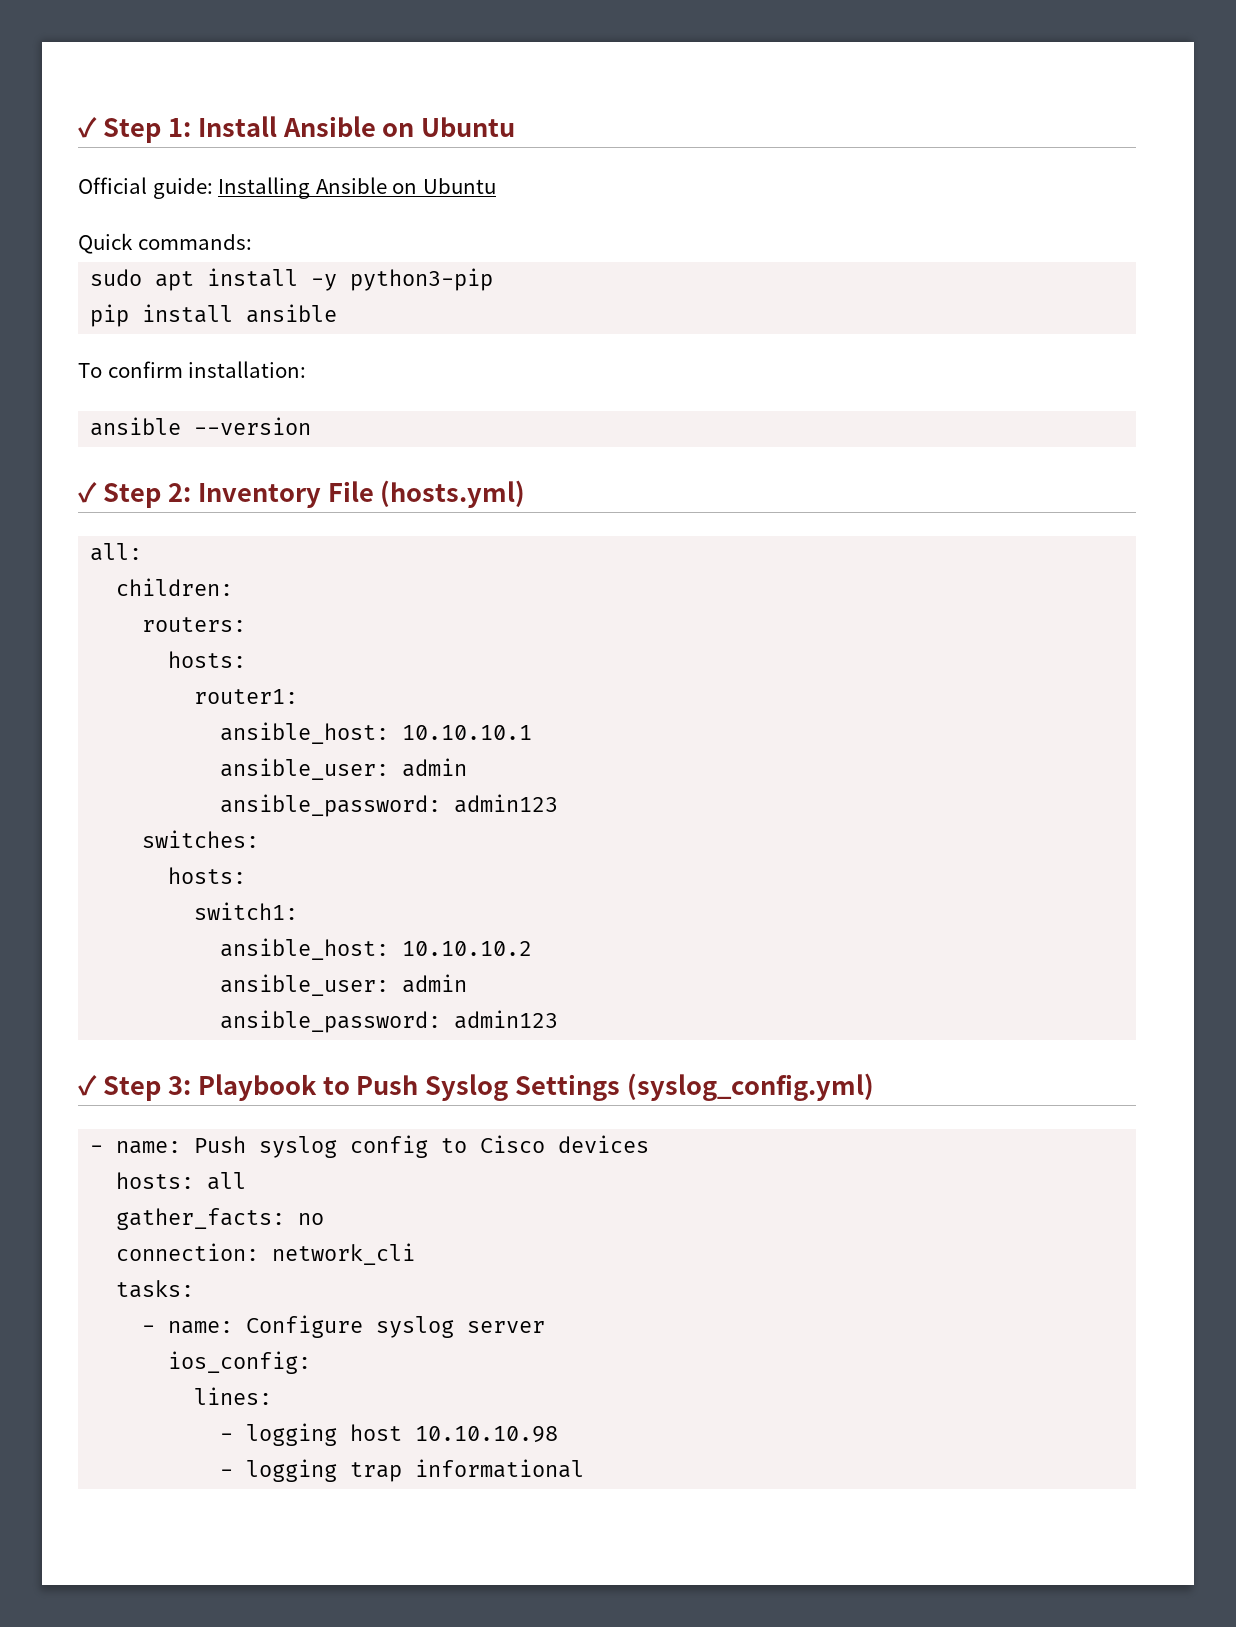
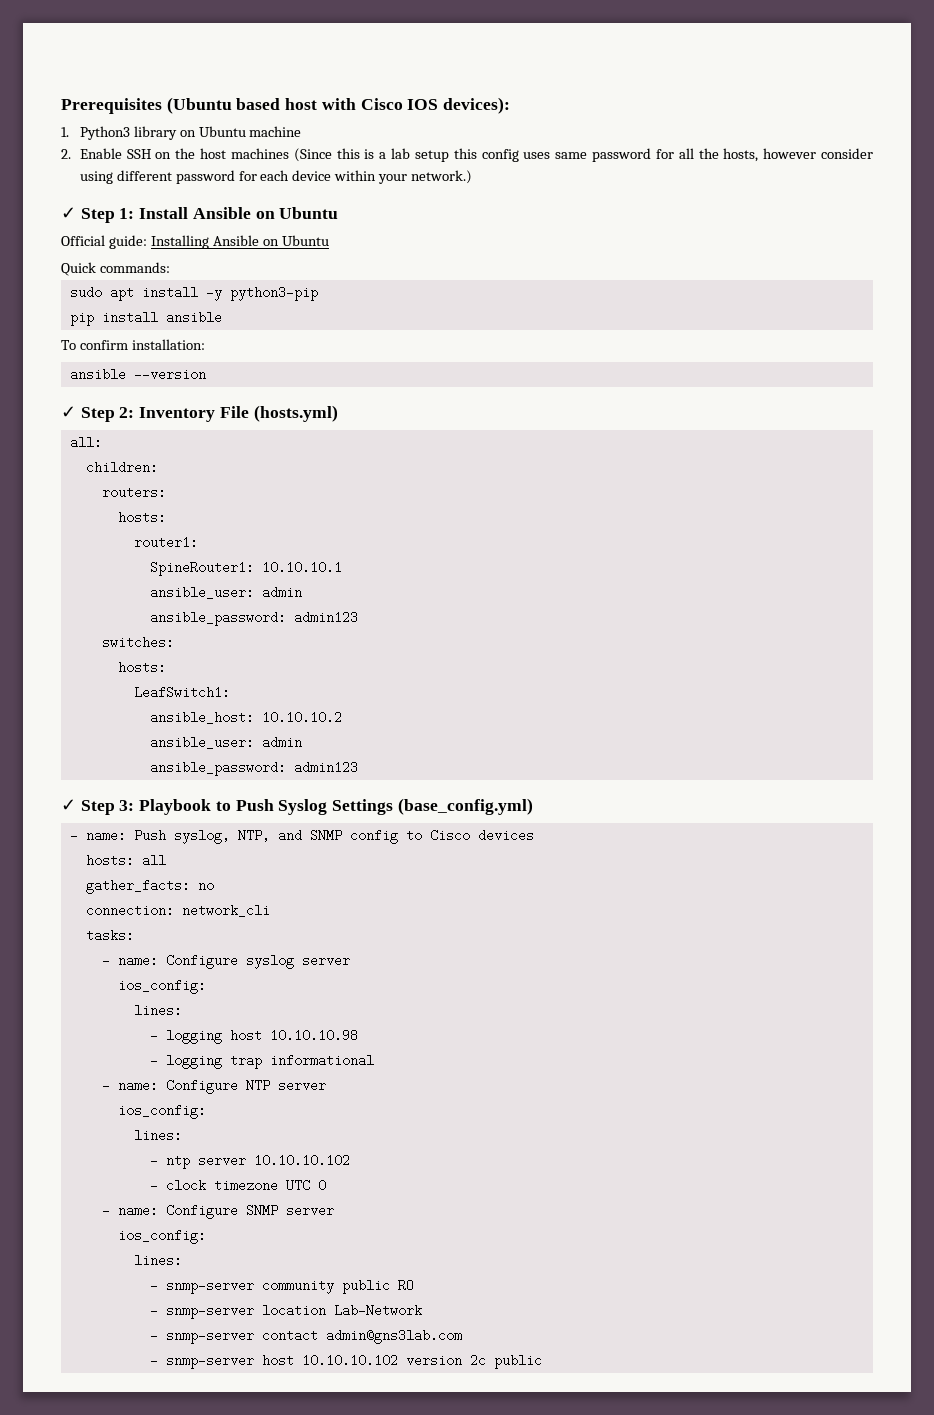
+ Prerequisites (Ubuntu based host with Cisco IOS devices):
+ 1. Python3 library on Ubuntu machine
+ 2. Enable SSH on the host machines (Since this is a lab setup this config uses same password for all the hosts, however consider using different password for each device within your network.)
- ansible_host: 10.10.10.1
+ SpineRouter1: 10.10.10.1
- switch1:
+ LeafSwitch1:
- ✓ Step 3: Playbook to Push Syslog Settings (syslog_config.yml)
+ ✓ Step 3: Playbook to Push Syslog Settings (base_config.yml)
- - name: Push syslog config to Cisco devices
+ - name: Push syslog, NTP, and SNMP config to Cisco devices
+ - name: Configure NTP server
+ ios_config:
+ lines:
+ - ntp server 10.10.10.102
+ - clock timezone UTC 0
+ - name: Configure SNMP server
+ ios_config:
+ lines:
+ - snmp-server community public RO
+ - snmp-server location Lab-Network
+ - snmp-server contact admin@gns3lab.com
+ - snmp-server host 10.10.10.102 version 2c public

